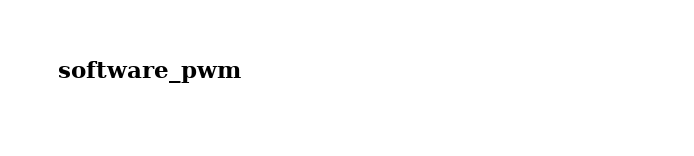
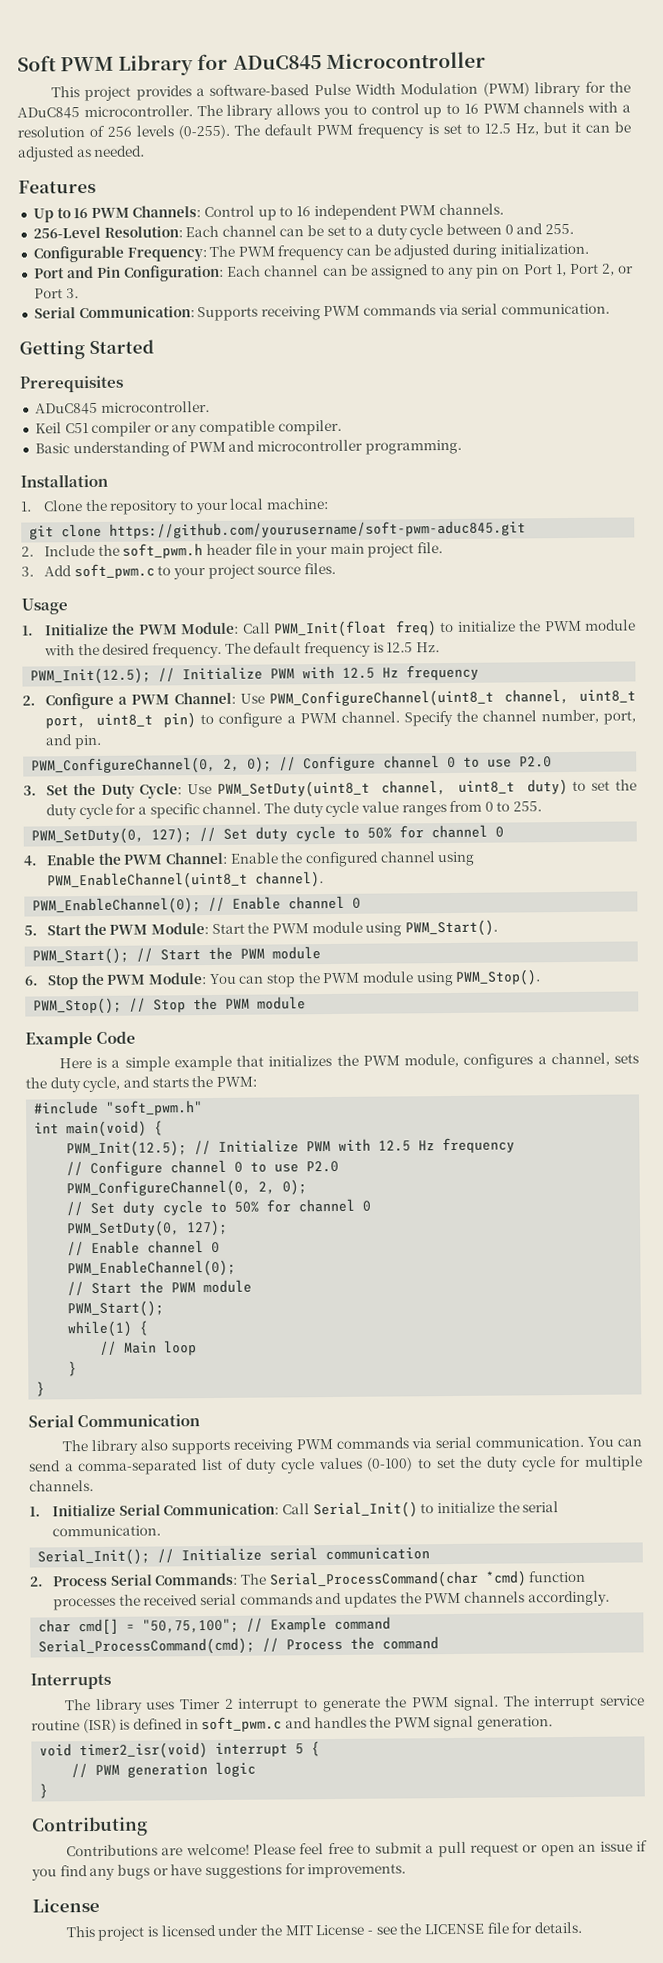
- software_pwm
+ Soft PWM Library for ADuC845 Microcontroller
+ This project provides a software-based Pulse Width Modulation (PWM) library for the ADuC845 microcontroller. The library allows you to control up to 16 PWM channels with a resolution of 256 levels (0-255). The default PWM frequency is set to 12.5 Hz, but it can be adjusted as needed.
+ Features
+ Up to 16 PWM Channels: Control up to 16 independent PWM channels.
+ 256-Level Resolution: Each channel can be set to a duty cycle between 0 and 255.
+ Configurable Frequency: The PWM frequency can be adjusted during initialization.
+ Port and Pin Configuration: Each channel can be assigned to any pin on Port 1, Port 2, or Port 3.
+ Serial Communication: Supports receiving PWM commands via serial communication.
+ Getting Started
+ Prerequisites
+ ADuC845 microcontroller.
+ Keil C51 compiler or any compatible compiler.
+ Basic understanding of PWM and microcontroller programming.
+ Installation
+ 1. Clone the repository to your local machine:
+ git clone https://github.com/yourusername/soft-pwm-aduc845.git
+ 2. Include the soft_pwm.h header file in your main project file.
+ 3. Add soft_pwm.c to your project source files.
+ Usage
+ 1. Initialize the PWM Module: Call PWM_Init(float freq) to initialize the PWM module with the desired frequency. The default frequency is 12.5 Hz.
+ PWM_Init(12.5); // Initialize PWM with 12.5 Hz frequency
+ 2. Configure a PWM Channel: Use PWM_ConfigureChannel(uint8_t channel, uint8_t port, uint8_t pin) to configure a PWM channel. Specify the channel number, port, and pin.
+ PWM_ConfigureChannel(0, 2, 0); // Configure channel 0 to use P2.0
+ 3. Set the Duty Cycle: Use PWM_SetDuty(uint8_t channel, uint8_t duty) to set the duty cycle for a specific channel. The duty cycle value ranges from 0 to 255.
+ PWM_SetDuty(0, 127); // Set duty cycle to 50% for channel 0
+ 4. Enable the PWM Channel: Enable the configured channel using PWM_EnableChannel(uint8_t channel).
+ PWM_EnableChannel(0); // Enable channel 0
+ 5. Start the PWM Module: Start the PWM module using PWM_Start().
+ PWM_Start(); // Start the PWM module
+ 6. Stop the PWM Module: You can stop the PWM module using PWM_Stop().
+ PWM_Stop(); // Stop the PWM module
+ Example Code
+ Here is a simple example that initializes the PWM module, configures a channel, sets the duty cycle, and starts the PWM:
+ #include "soft_pwm.h"
+ int main(void) {
+ PWM_Init(12.5); // Initialize PWM with 12.5 Hz frequency
+ // Configure channel 0 to use P2.0
+ PWM_ConfigureChannel(0, 2, 0);
+ // Set duty cycle to 50% for channel 0
+ PWM_SetDuty(0, 127);
+ // Enable channel 0
+ PWM_EnableChannel(0);
+ // Start the PWM module
+ PWM_Start();
+ while(1) {
+ // Main loop
+ }
+ }
+ Serial Communication
+ The library also supports receiving PWM commands via serial communication. You can send a comma-separated list of duty cycle values (0-100) to set the duty cycle for multiple channels.
+ 1. Initialize Serial Communication: Call Serial_Init() to initialize the serial communication.
+ Serial_Init(); // Initialize serial communication
+ 2. Process Serial Commands: The Serial_ProcessCommand(char *cmd) function processes the received serial commands and updates the PWM channels accordingly.
+ char cmd[] = "50,75,100"; // Example command
+ Serial_ProcessCommand(cmd); // Process the command
+ Interrupts
+ The library uses Timer 2 interrupt to generate the PWM signal. The interrupt service routine (ISR) is defined in soft_pwm.c and handles the PWM signal generation.
+ void timer2_isr(void) interrupt 5 {
+ // PWM generation logic
+ }
+ Contributing
+ Contributions are welcome! Please feel free to submit a pull request or open an issue if you find any bugs or have suggestions for improvements.
+ License
+ This project is licensed under the MIT License - see the LICENSE file for details.

